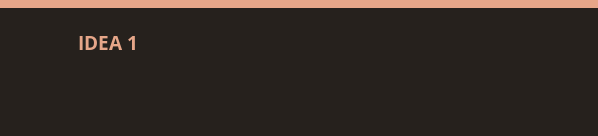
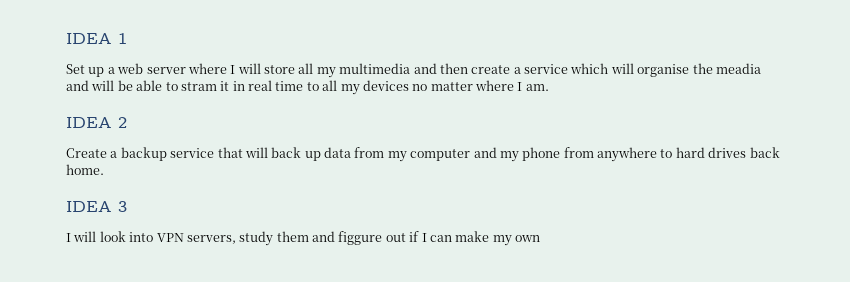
+ Set up a web server where I will store all my multimedia and then create a service which will organise the meadia and will be able to stram it in real time to all my devices no matter where I am.
+ IDEA 2
+ Create a backup service that will back up data from my computer and my phone from anywhere to hard drives back home.
+ IDEA 3
+ I will look into VPN servers, study them and figgure out if I can make my own

